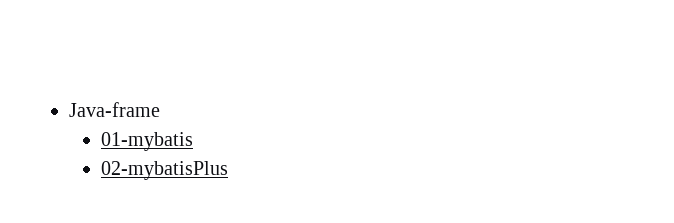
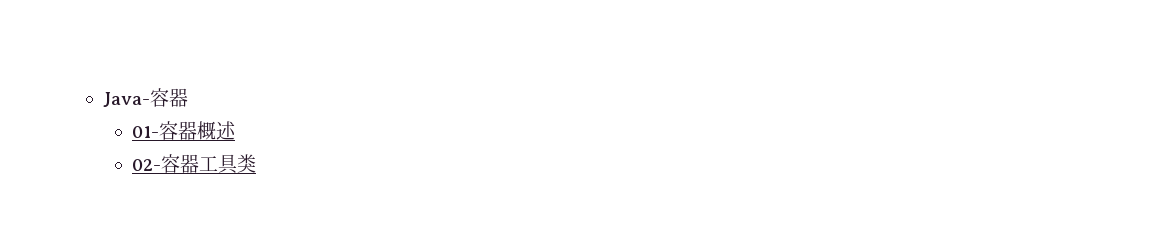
- Java-frame
- 01-mybatis
- 02-mybatisPlus
+ Java-容器
+ 01-容器概述
+ 02-容器工具类

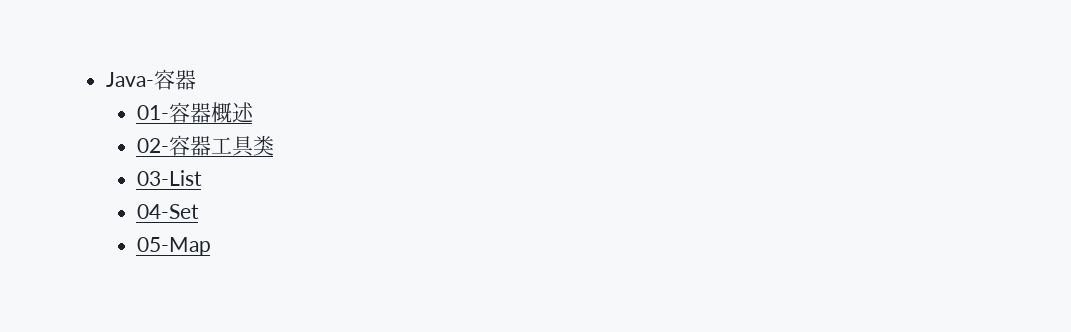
+ 03-List
+ 04-Set
+ 05-Map

